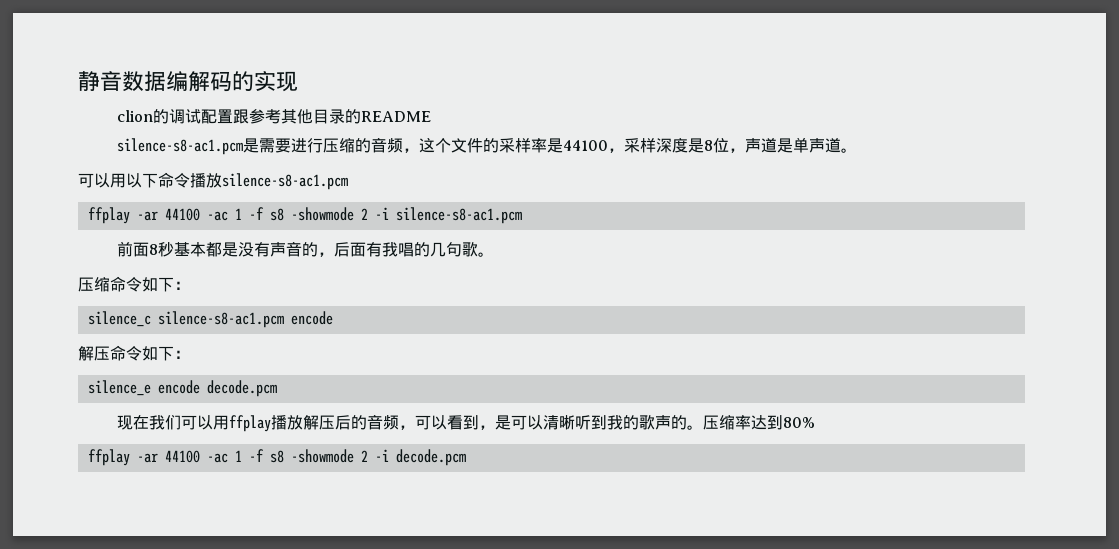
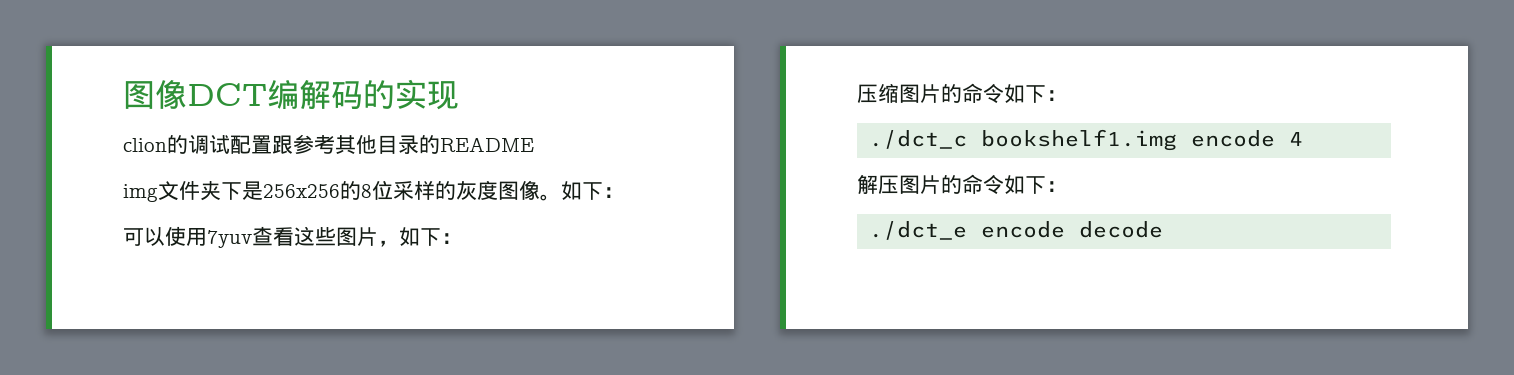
- 静音数据编解码的实现
+ 图像DCT编解码的实现
- silence-s8-ac1.pcm是需要进行压缩的音频，这个文件的采样率是44100，采样深度是8位，声道是单声道。
- 可以用以下命令播放silence-s8-ac1.pcm
- ffplay -ar 44100 -ac 1 -f s8 -showmode 2 -i silence-s8-ac1.pcm
- 前面8秒基本都是没有声音的，后面有我唱的几句歌。
- 压缩命令如下：
- silence_c silence-s8-ac1.pcm encode
- 解压命令如下：
- silence_e encode decode.pcm
- 现在我们可以用ffplay播放解压后的音频，可以看到，是可以清晰听到我的歌声的。压缩率达到80%
- ffplay -ar 44100 -ac 1 -f s8 -showmode 2 -i decode.pcm
+ img文件夹下是256x256的8位采样的灰度图像。如下：
+ 可以使用7yuv查看这些图片，如下：
+ 压缩图片的命令如下：
+ ./dct_c bookshelf1.img encode 4
+ 解压图片的命令如下：
+ ./dct_e encode decode

